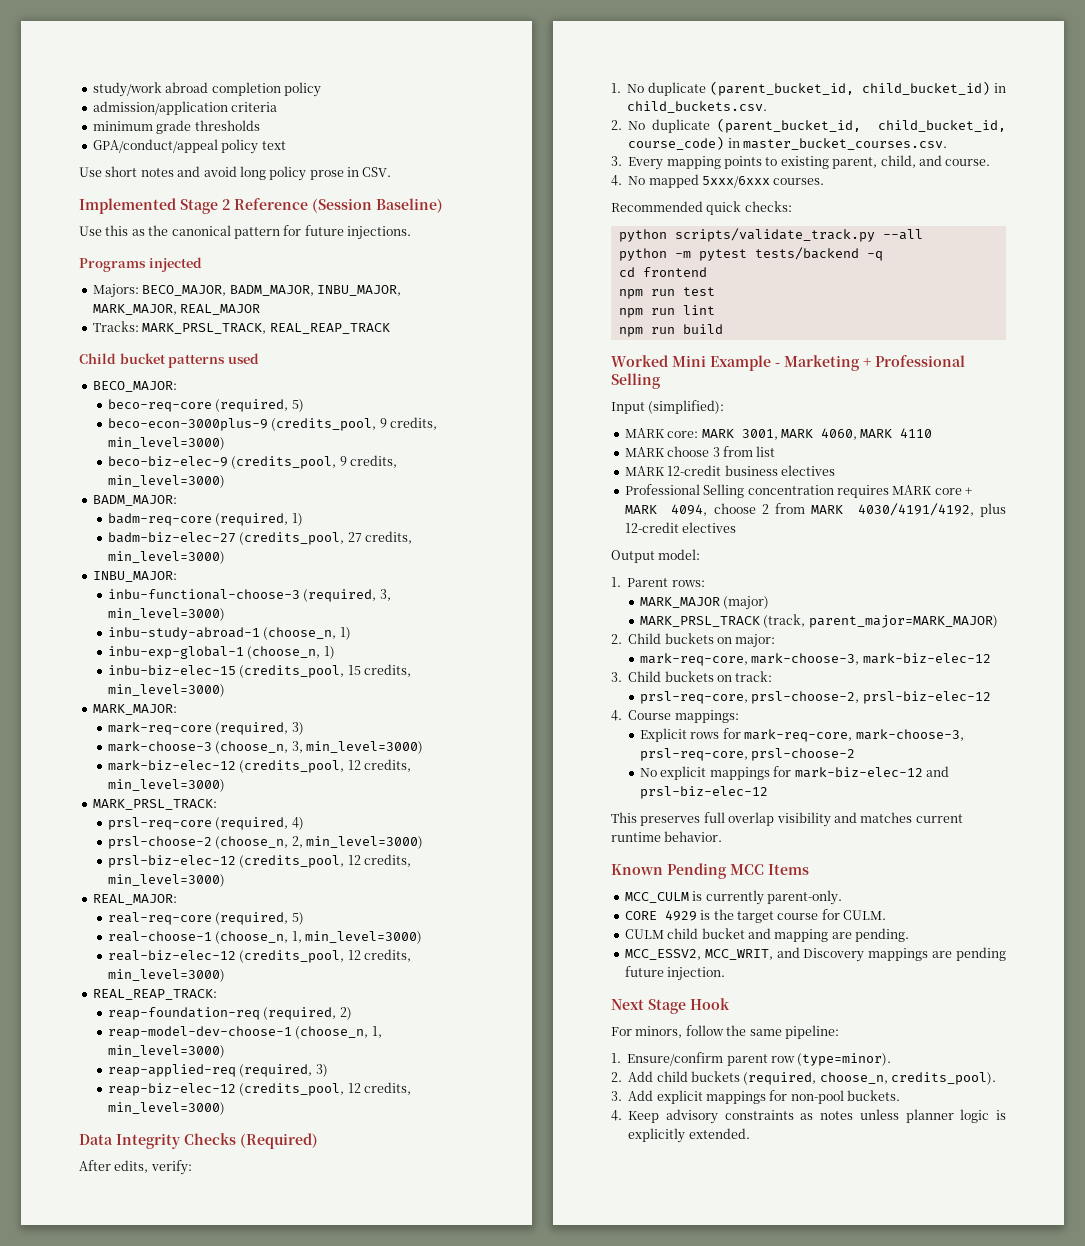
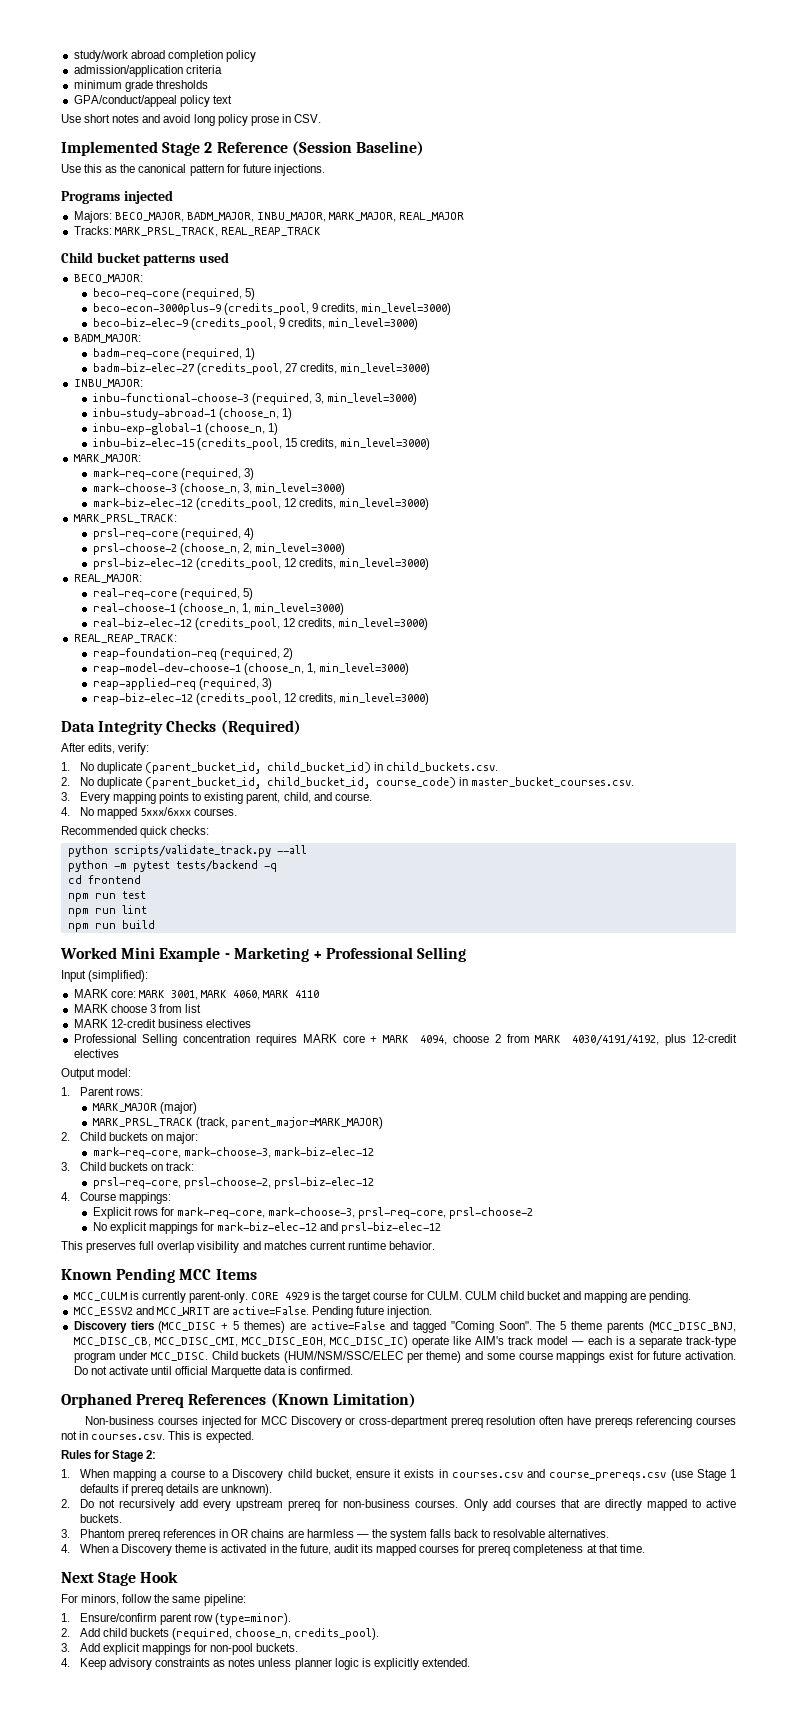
- MCC_CULM is currently parent-only.
- CORE 4929 is the target course for CULM.
- CULM child bucket and mapping are pending.
+ MCC_CULM is currently parent-only. CORE 4929 is the target course for CULM. CULM child bucket and mapping are pending.
- MCC_ESSV2, MCC_WRIT, and Discovery mappings are pending future injection.
+ MCC_ESSV2 and MCC_WRIT are active=False. Pending future injection.
+ Discovery tiers (MCC_DISC + 5 themes) are active=False and tagged "Coming Soon". The 5 theme parents (MCC_DISC_BNJ, MCC_DISC_CB, MCC_DISC_CMI, MCC_DISC_EOH, MCC_DISC_IC) operate like AIM's track model — each is a separate track-type program under MCC_DISC. Child buckets (HUM/NSM/SSC/ELEC per theme) and some course mappings exist for future activation. Do not activate until official Marquette data is confirmed.
+ Orphaned Prereq References (Known Limitation)
+ Non-business courses injected for MCC Discovery or cross-department prereq resolution often have prereqs referencing courses not in courses.csv. This is expected.
+ Rules for Stage 2:
+ 1. When mapping a course to a Discovery child bucket, ensure it exists in courses.csv and course_prereqs.csv (use Stage 1 defaults if prereq details are unknown).
+ 2. Do not recursively add every upstream prereq for non-business courses. Only add courses that are directly mapped to active buckets.
+ 3. Phantom prereq references in OR chains are harmless — the system falls back to resolvable alternatives.
+ 4. When a Discovery theme is activated in the future, audit its mapped courses for prereq completeness at that time.

